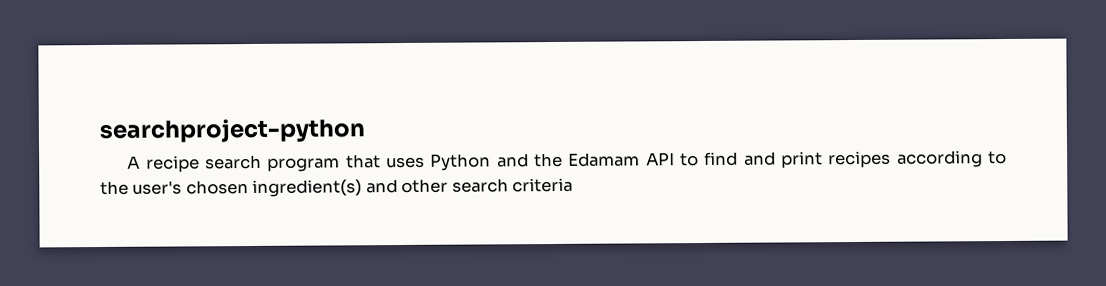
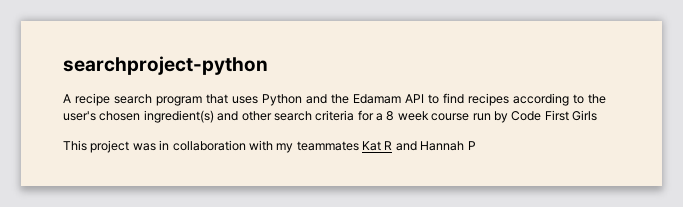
- A recipe search program that uses Python and the Edamam API to find and print recipes according to the user's chosen ingredient(s) and other search criteria
+ A recipe search program that uses Python and the Edamam API to find recipes according to the user's chosen ingredient(s) and other search criteria for a 8 week course run by Code First Girls
+ This project was in collaboration with my teammates Kat R and Hannah P

